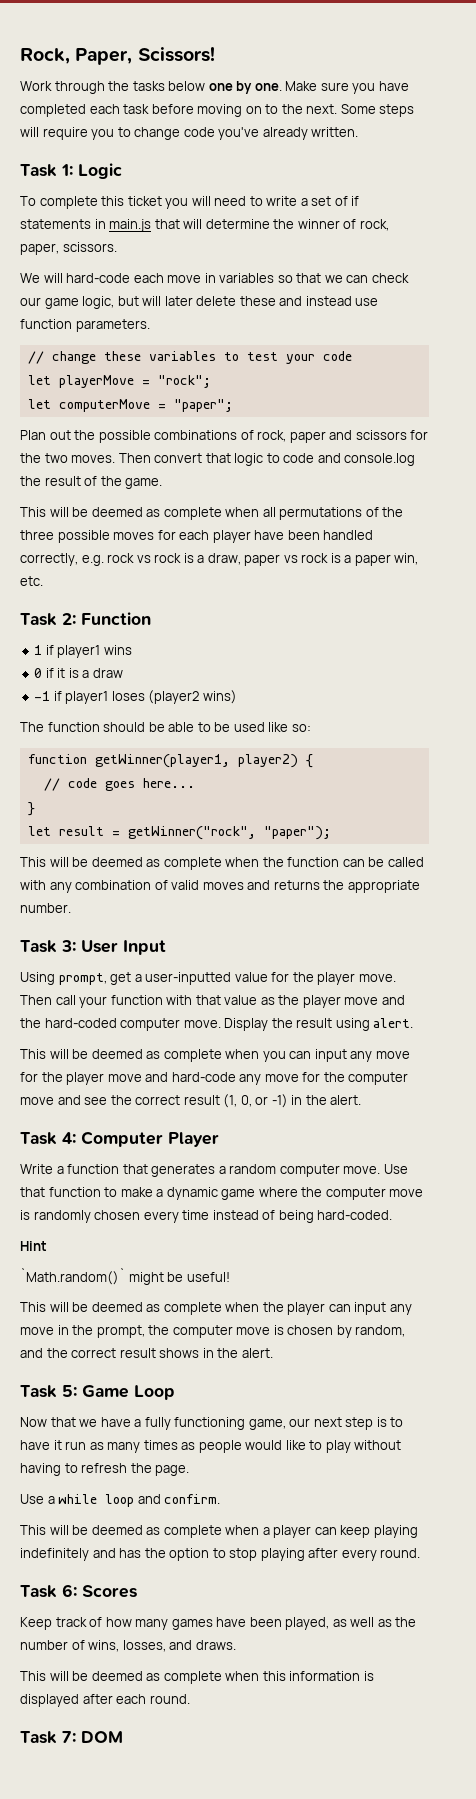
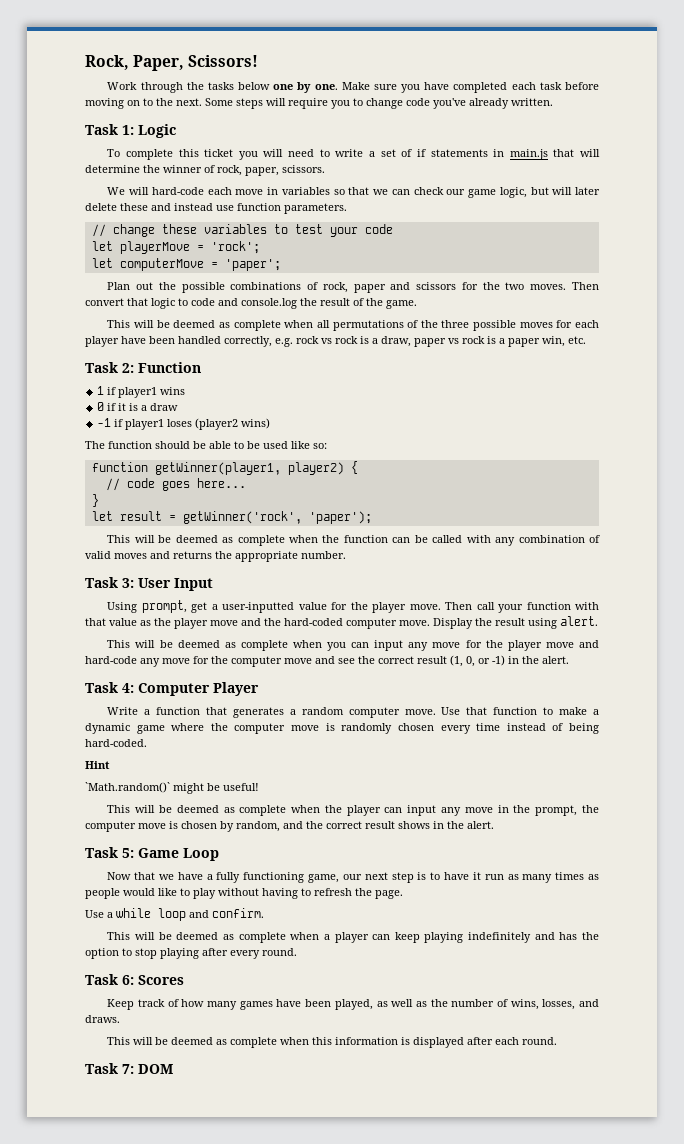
- let playerMove = "rock";
+ let playerMove = 'rock';
- let computerMove = "paper";
+ let computerMove = 'paper';
- let result = getWinner("rock", "paper");
+ let result = getWinner('rock', 'paper');

